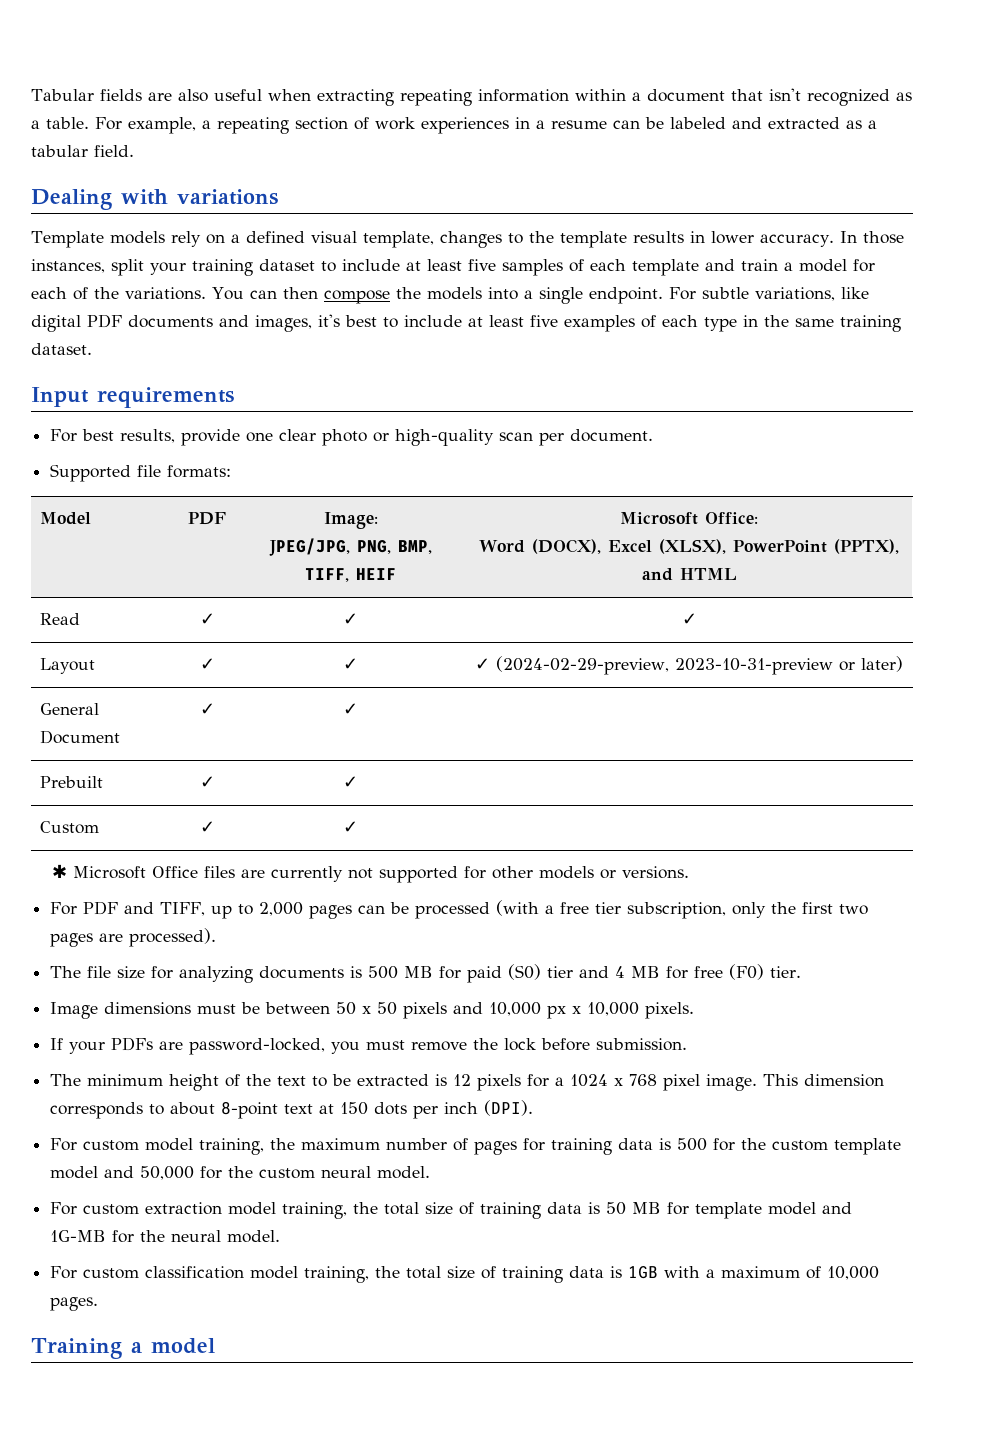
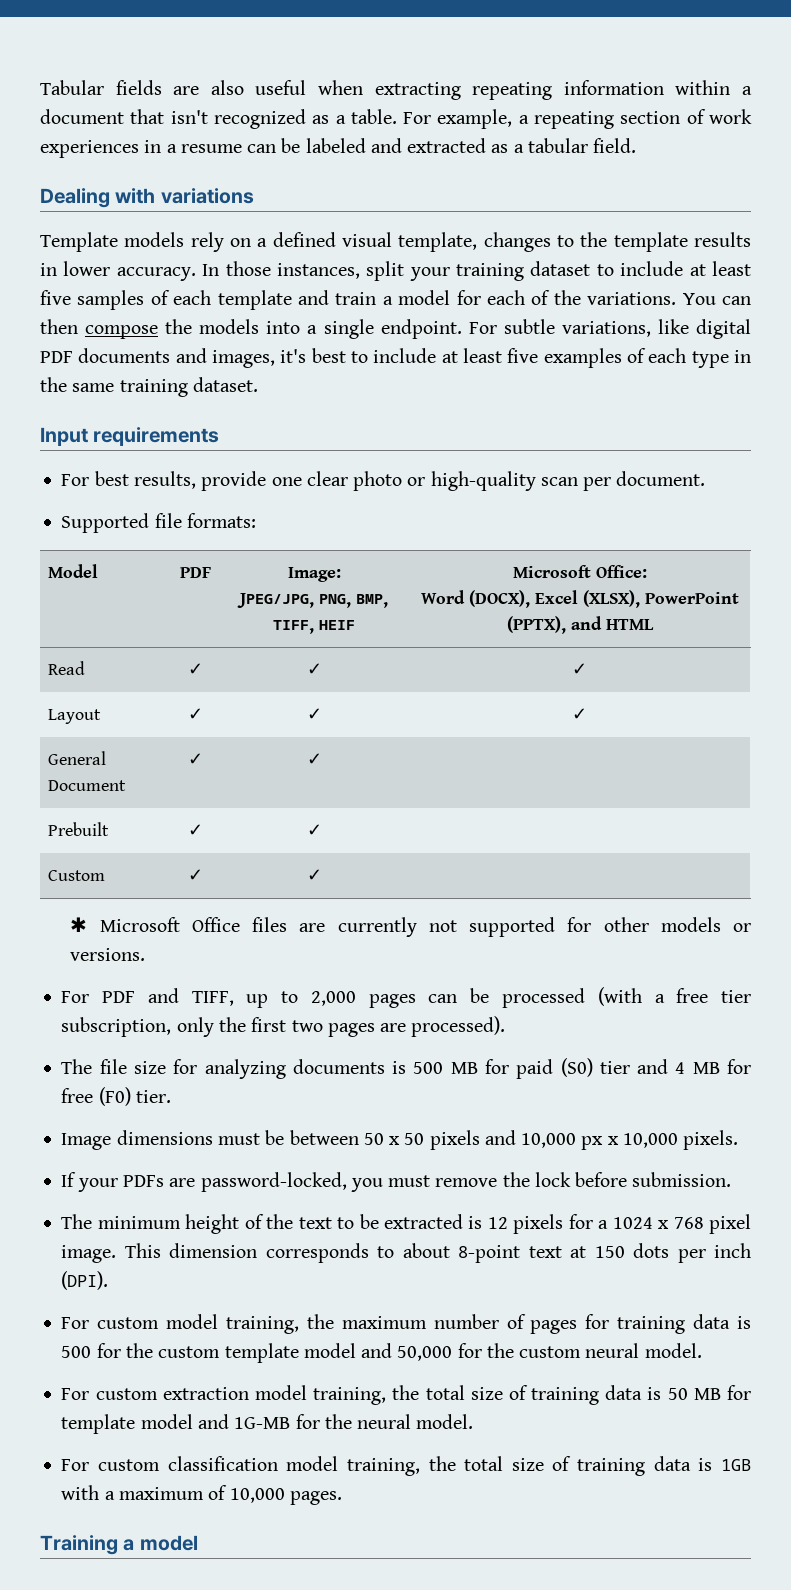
- Layout | ✓ | ✓ | ✓ (2024-02-29-preview, 2023-10-31-preview or later)
+ Layout | ✓ | ✓ | ✓

